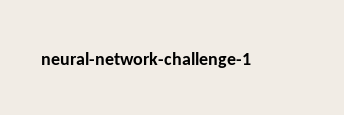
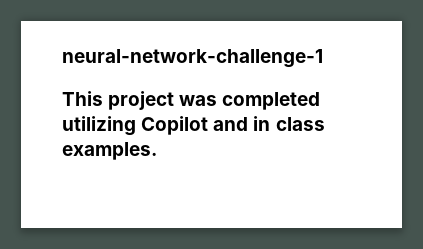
+ This project was completed utilizing Copilot and in class examples.

